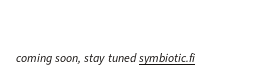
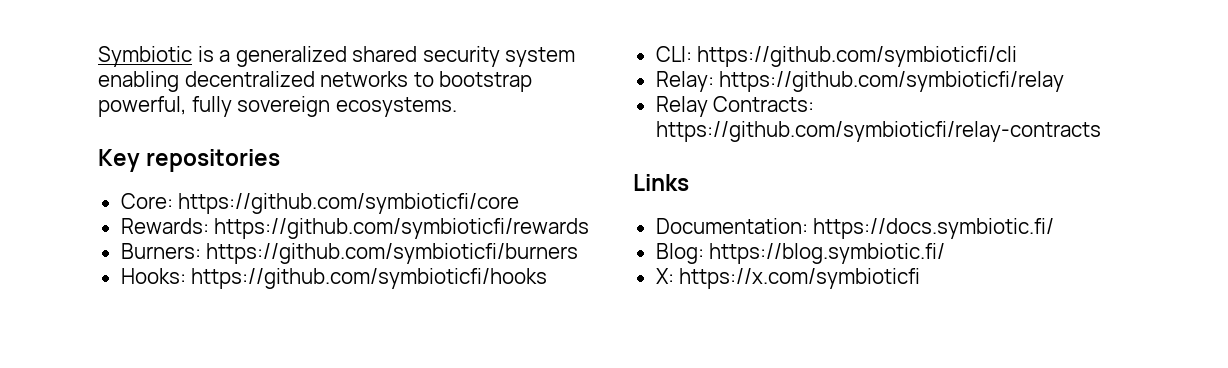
- coming soon, stay tuned symbiotic.fi
+ Symbiotic is a generalized shared security system enabling decentralized networks to bootstrap powerful, fully sovereign ecosystems.
+ Key repositories
+ Core: https://github.com/symbioticfi/core
+ Rewards: https://github.com/symbioticfi/rewards
+ Burners: https://github.com/symbioticfi/burners
+ Hooks: https://github.com/symbioticfi/hooks
+ CLI: https://github.com/symbioticfi/cli
+ Relay: https://github.com/symbioticfi/relay
+ Relay Contracts: https://github.com/symbioticfi/relay-contracts
+ Links
+ Documentation: https://docs.symbiotic.fi/
+ Blog: https://blog.symbiotic.fi/
+ X: https://x.com/symbioticfi

